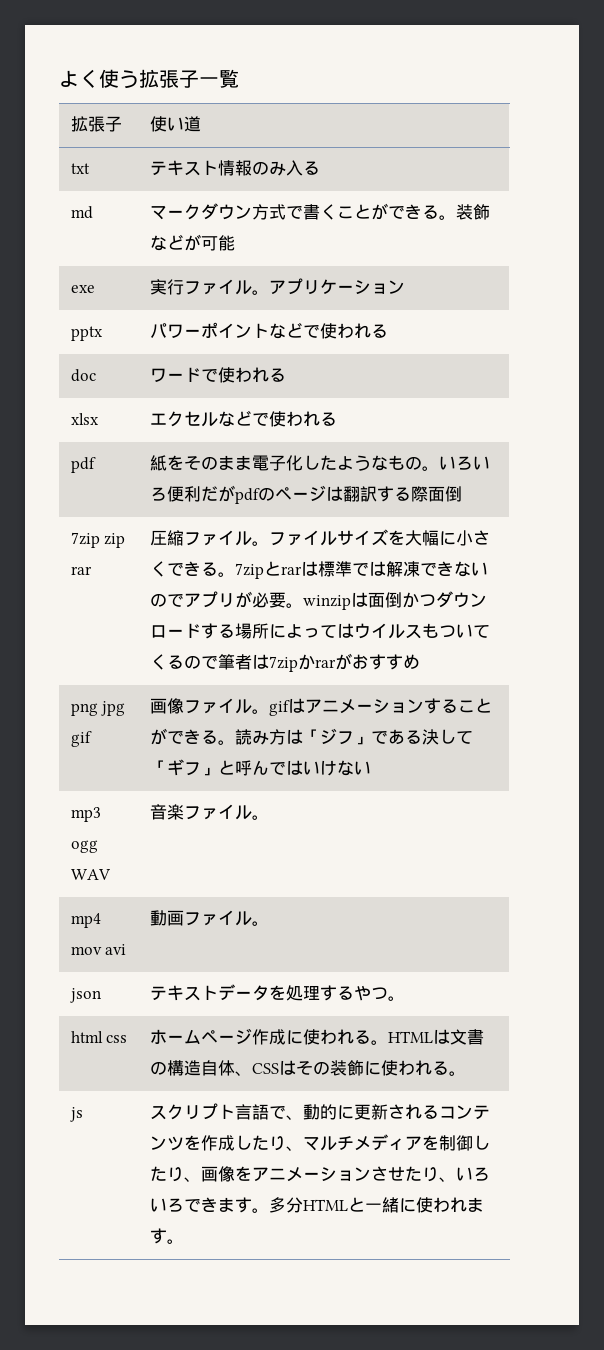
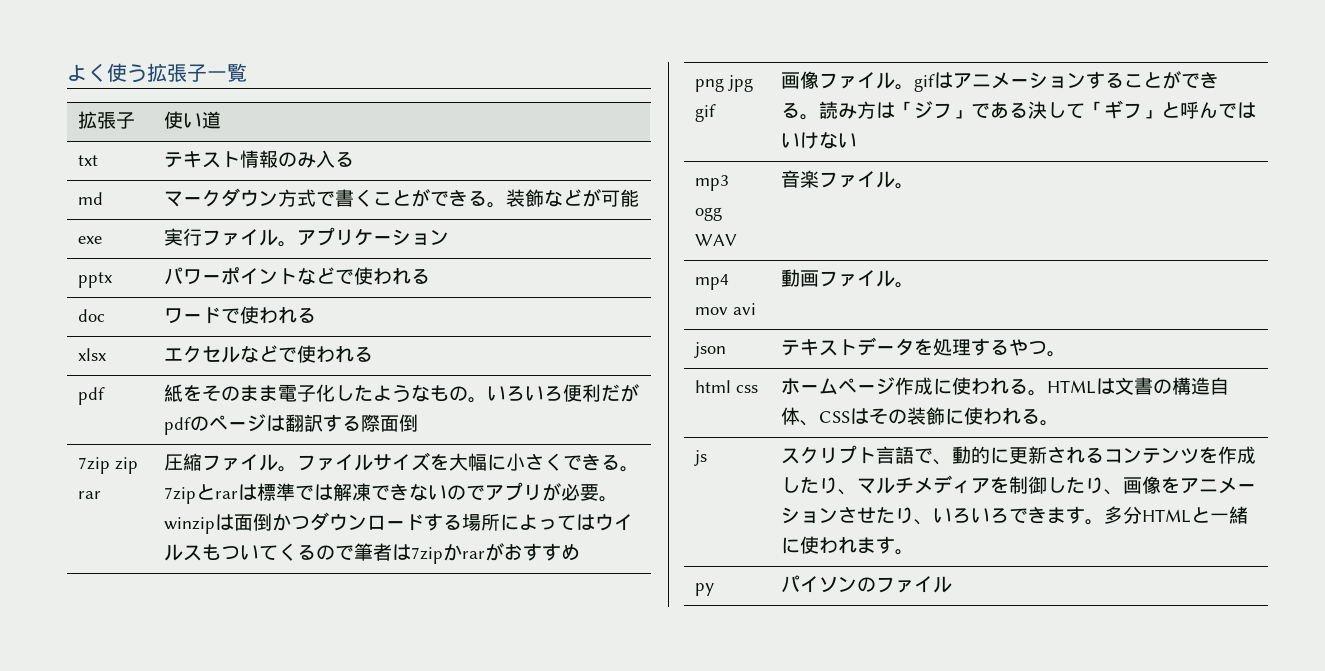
+ py | パイソンのファイル

